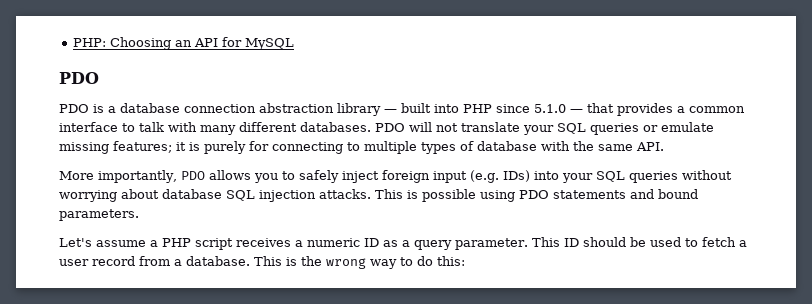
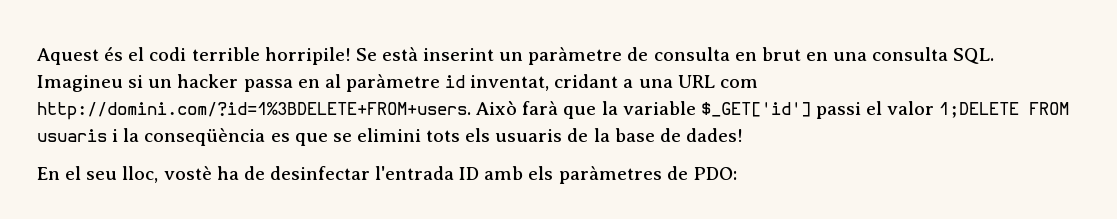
- PHP: Choosing an API for MySQL
- PDO
- PDO is a database connection abstraction library — built into PHP since 5.1.0 — that provides a common interface to talk with many different databases. PDO will not translate your SQL queries or emulate missing features; it is purely for connecting to multiple types of database with the same API.
- More importantly, PDO allows you to safely inject foreign input (e.g. IDs) into your SQL queries without worrying about database SQL injection attacks. This is possible using PDO statements and bound parameters.
- Let's assume a PHP script receives a numeric ID as a query parameter. This ID should be used to fetch a user record from a database. This is the wrong way to do this:
+ Aquest és el codi terrible horripile! Se està inserint un paràmetre de consulta en brut en una consulta SQL. Imagineu si un hacker passa en al paràmetre id inventat, cridant a una URL com http://domini.com/?id=1%3BDELETE+FROM+users. Això farà que la variable $_GET['id'] passi el valor 1;DELETE FROM usuaris i la conseqüència es que se elimini tots els usuaris de la base de dades!
+ En el seu lloc, vostè ha de desinfectar l'entrada ID amb els paràmetres de PDO:

